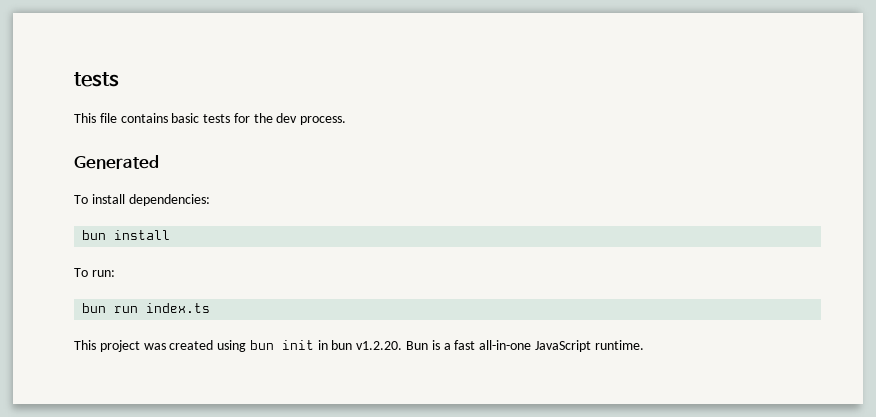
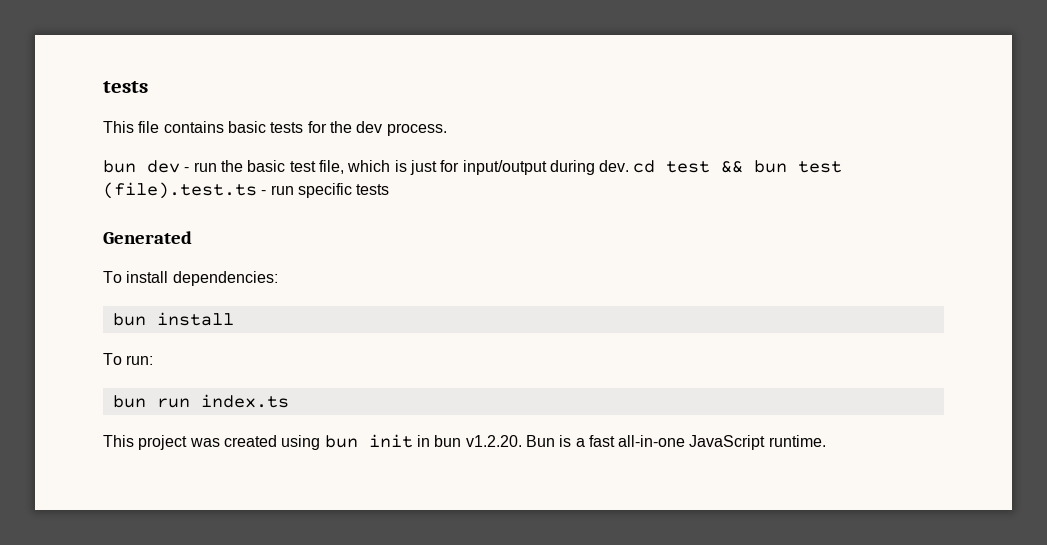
+ bun dev - run the basic test file, which is just for input/output during dev. cd test && bun test (file).test.ts - run specific tests

